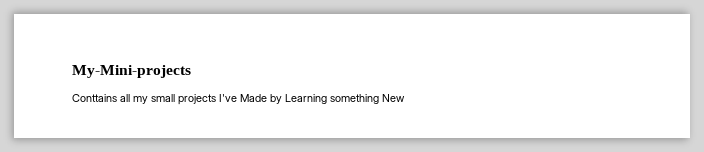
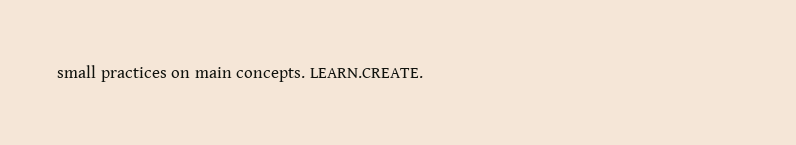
- My-Mini-projects
- Conttains all my small projects I've Made by Learning something New
+ small practices on main concepts. LEARN.CREATE.

